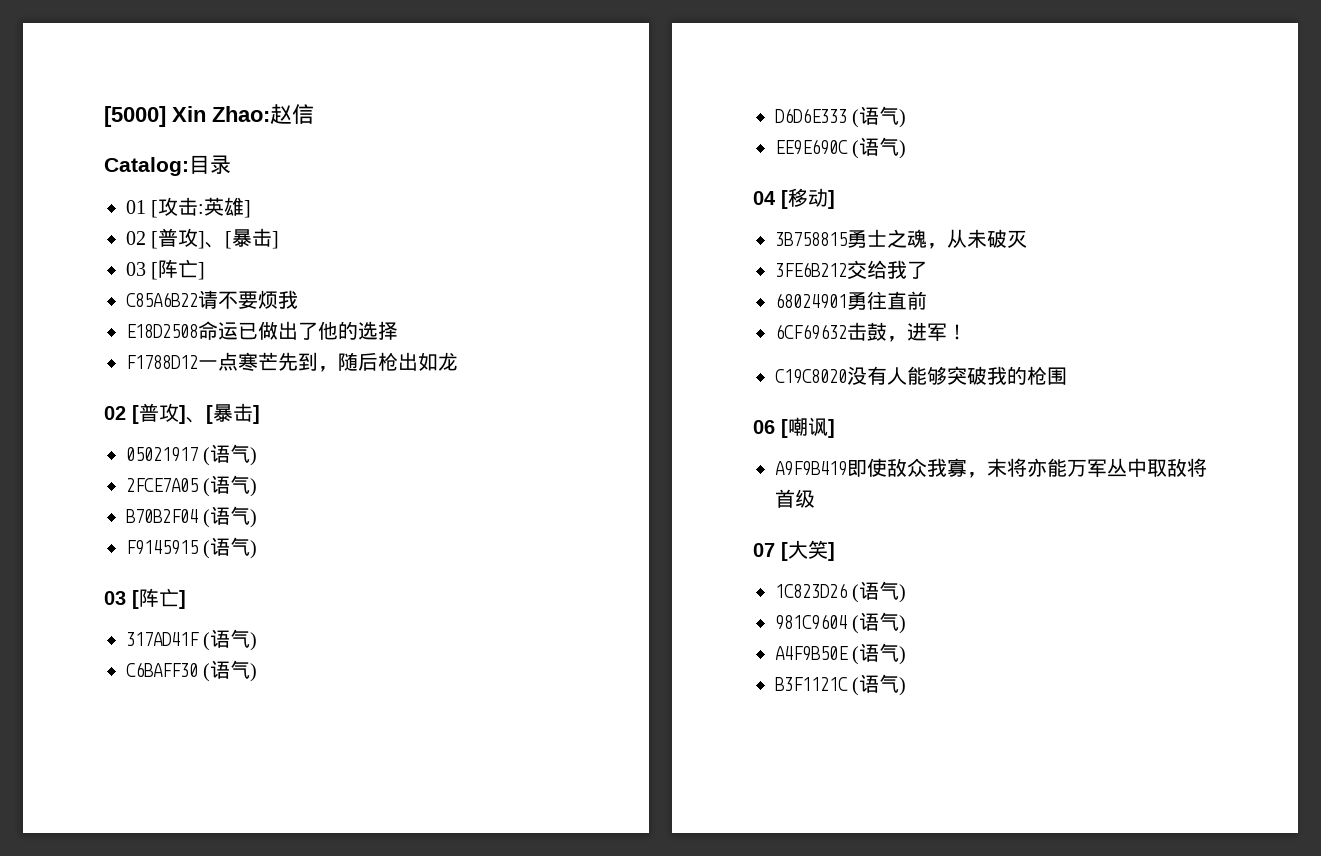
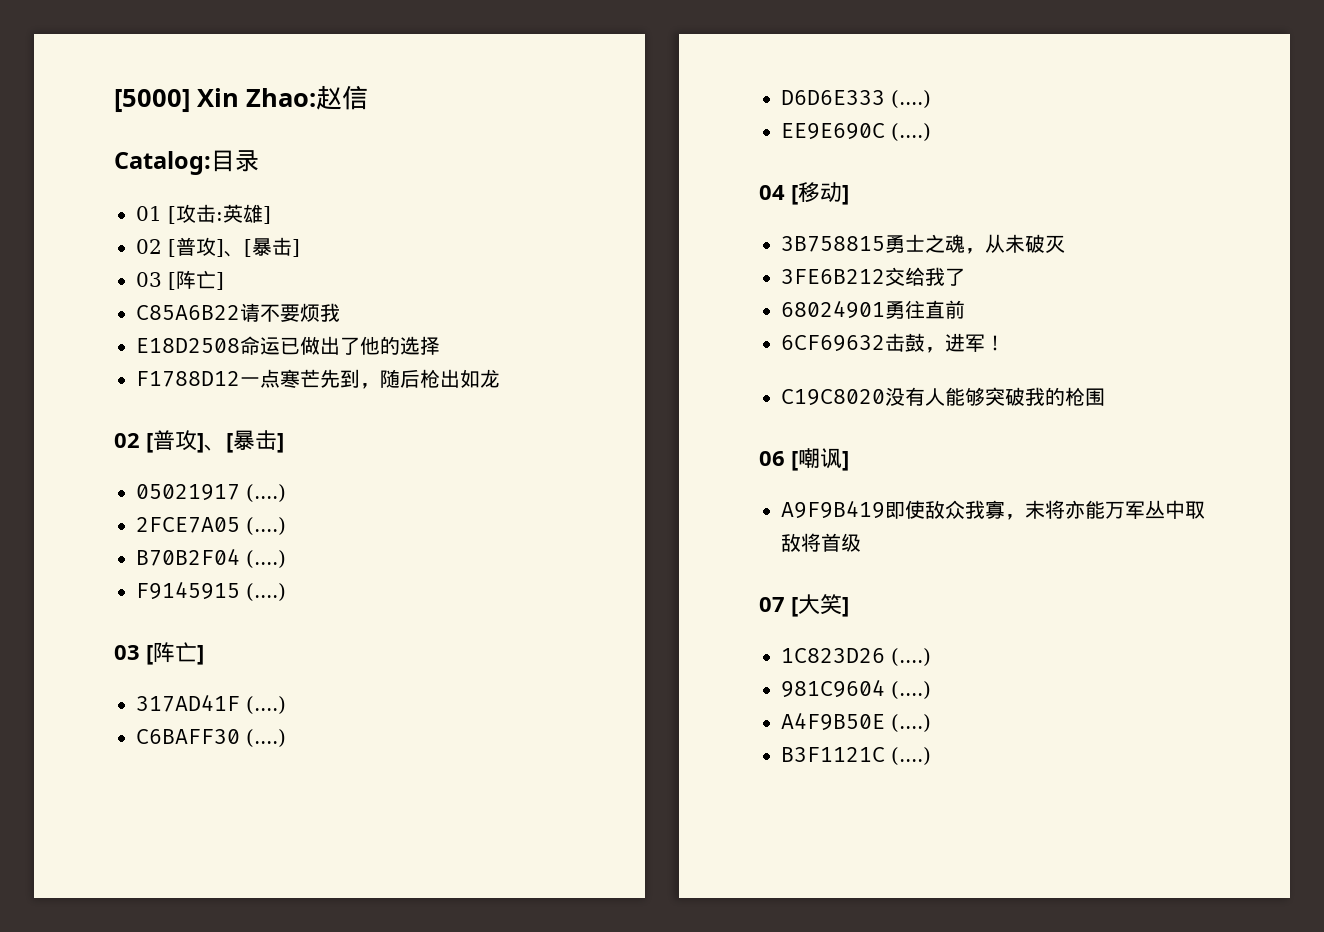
- 05021917 (语气)
- 2FCE7A05 (语气)
- B70B2F04 (语气)
- F9145915 (语气)
+ 05021917 (....)
+ 2FCE7A05 (....)
+ B70B2F04 (....)
+ F9145915 (....)
- 317AD41F (语气)
- C6BAFF30 (语气)
- D6D6E333 (语气)
- EE9E690C (语气)
+ 317AD41F (....)
+ C6BAFF30 (....)
+ D6D6E333 (....)
+ EE9E690C (....)
- 1C823D26 (语气)
- 981C9604 (语气)
- A4F9B50E (语气)
- B3F1121C (语气)
+ 1C823D26 (....)
+ 981C9604 (....)
+ A4F9B50E (....)
+ B3F1121C (....)

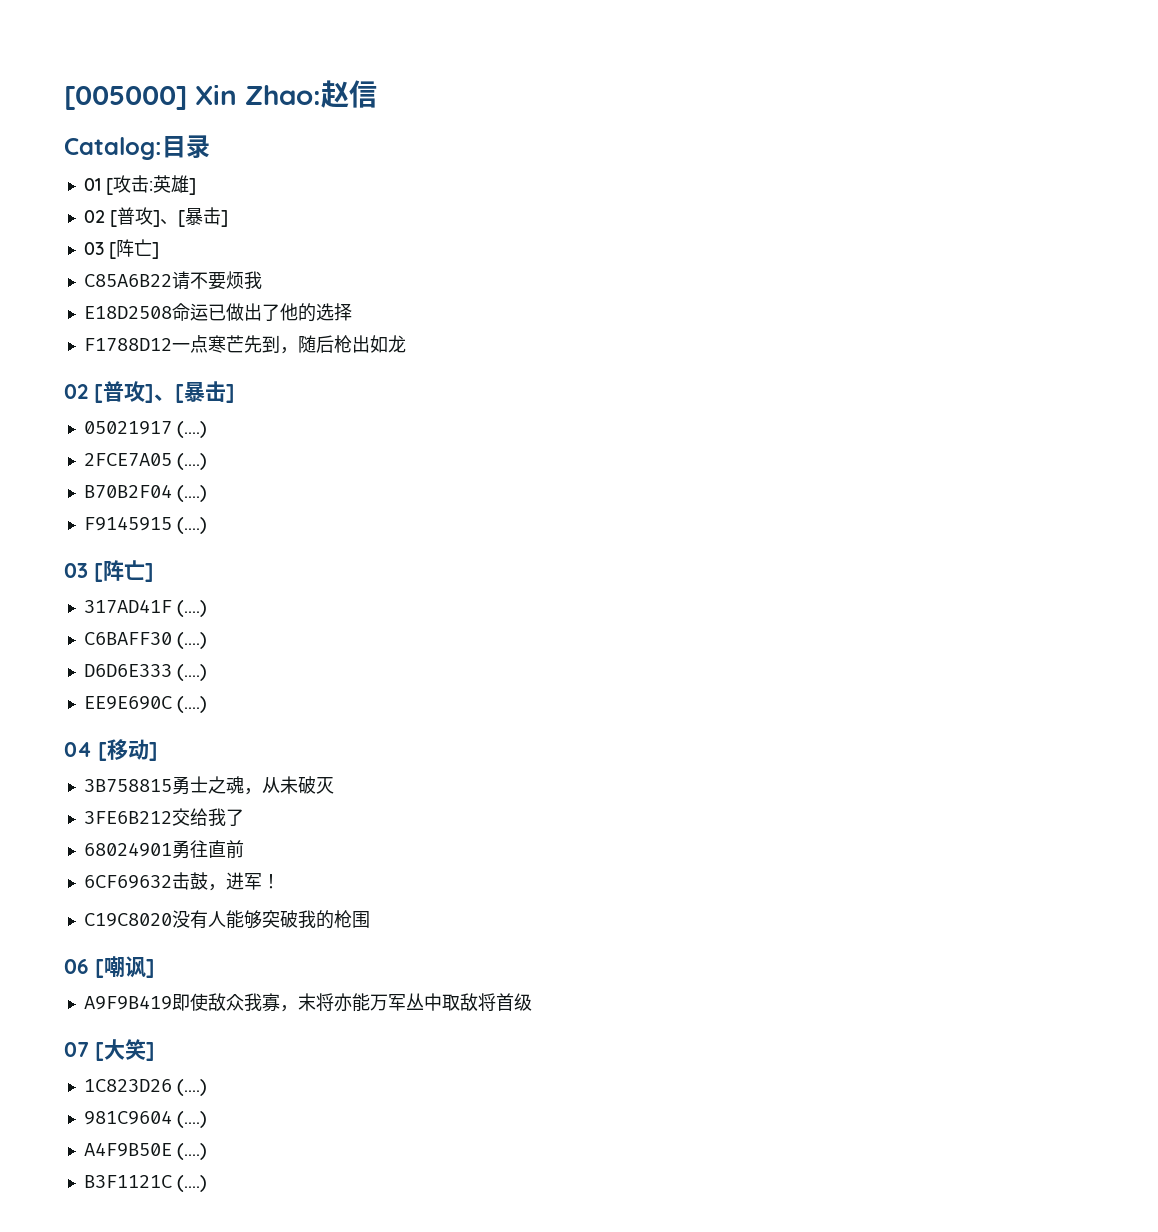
- [5000] Xin Zhao:赵信
+ [005000] Xin Zhao:赵信

